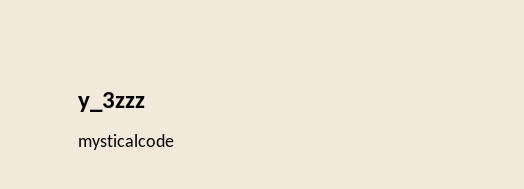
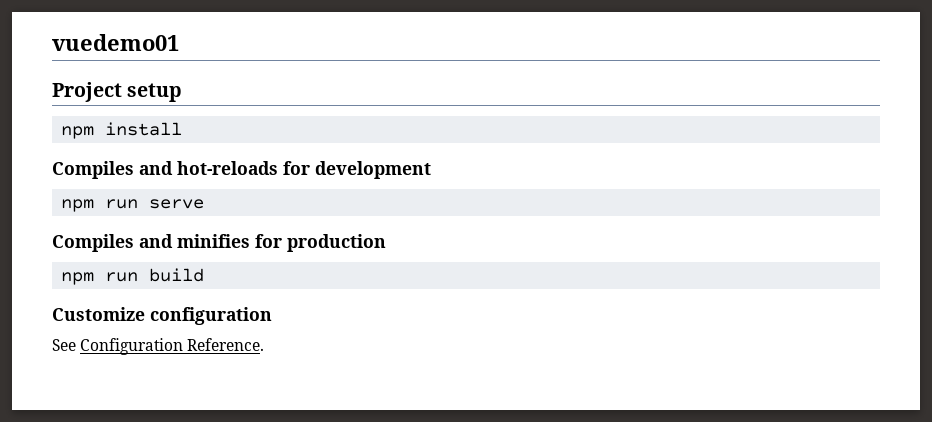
- y_3zzz
- mysticalcode
+ vuedemo01
+ Project setup
+ npm install
+ Compiles and hot-reloads for development
+ npm run serve
+ Compiles and minifies for production
+ npm run build
+ Customize configuration
+ See Configuration Reference.

